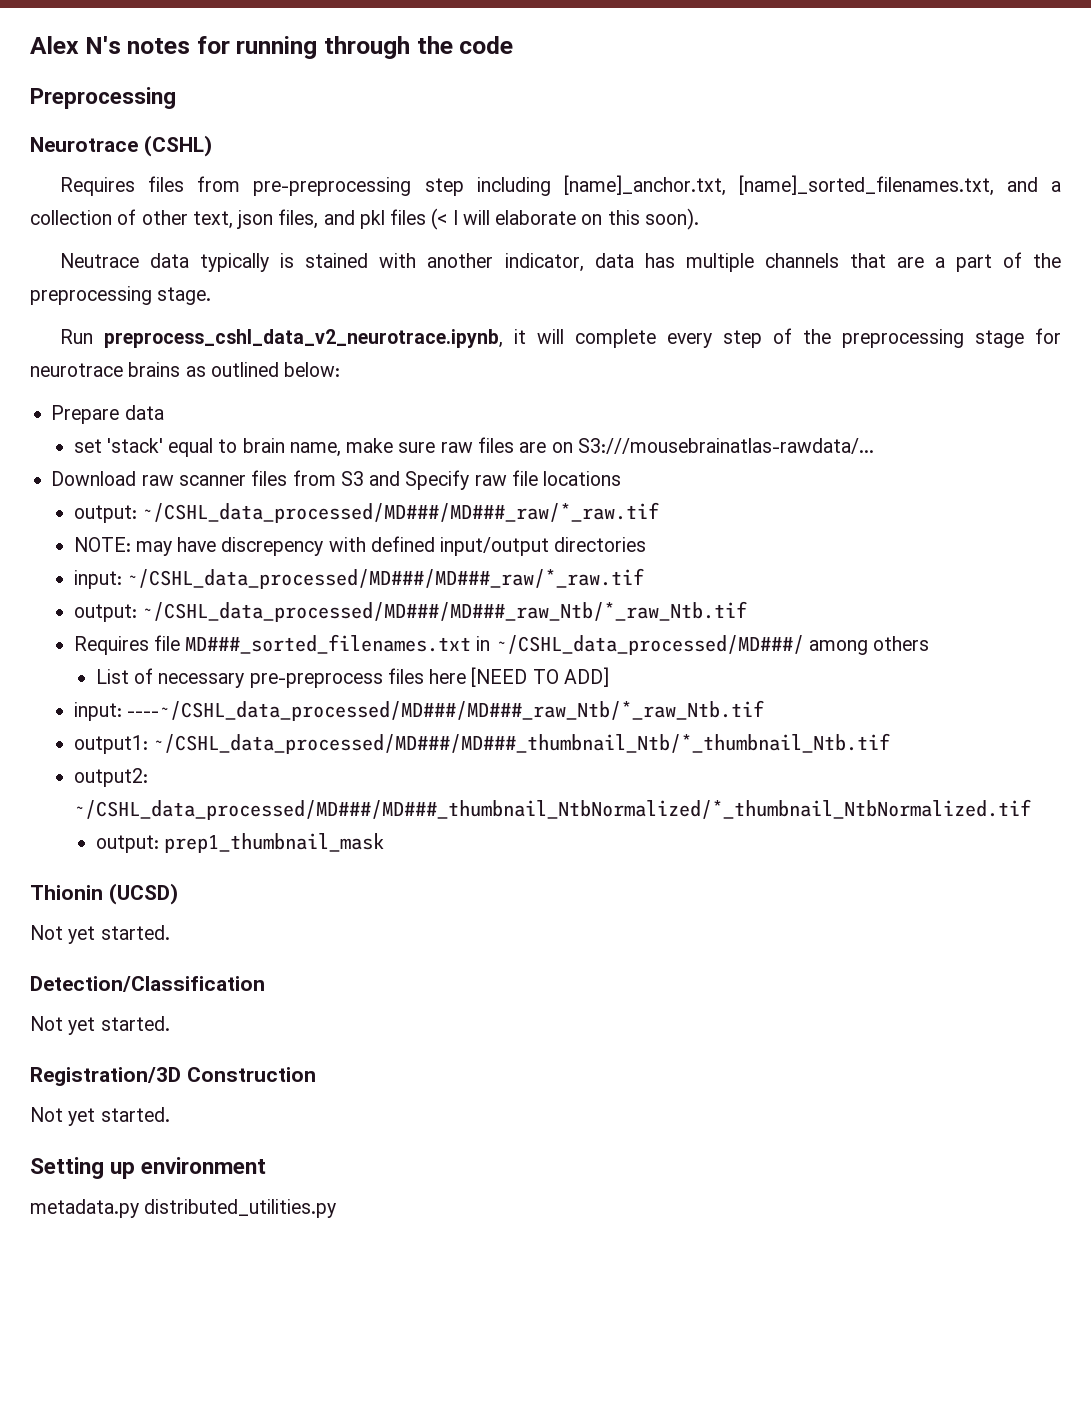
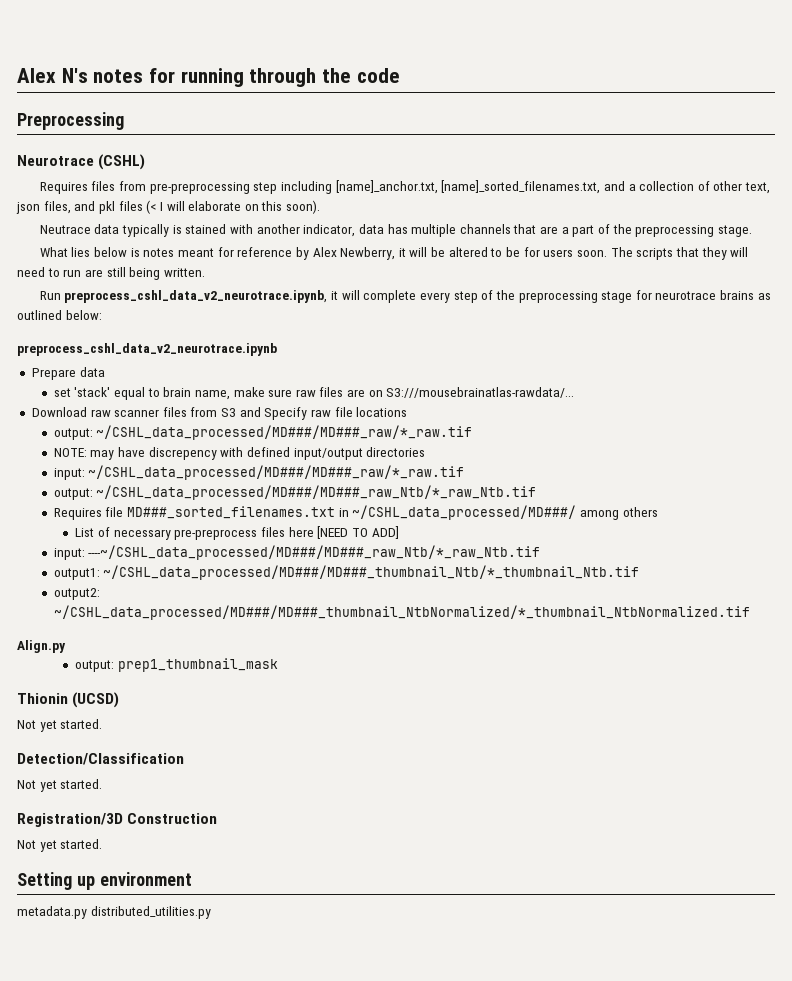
+ What lies below is notes meant for reference by Alex Newberry, it will be altered to be for users soon. The scripts that they will need to run are still being written.
+ preprocess_cshl_data_v2_neurotrace.ipynb
+ Align.py

